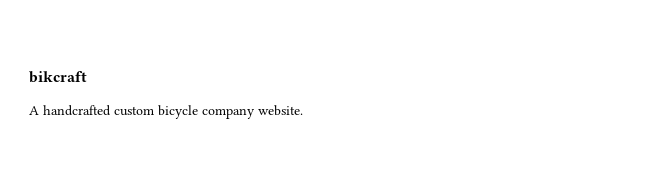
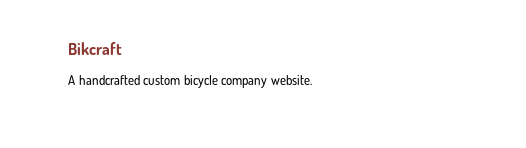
- bikcraft
+ Bikcraft

